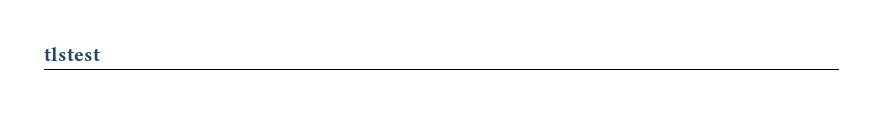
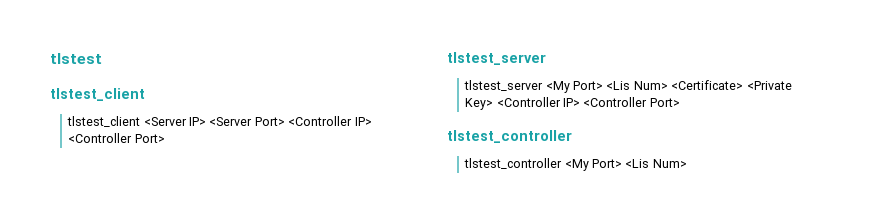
  tlstest
+ tlstest_client
+ tlstest_client <Server IP> <Server Port> <Controller IP> <Controller Port>
+ tlstest_server
+ tlstest_server <My Port> <Lis Num> <Certificate> <Private Key> <Controller IP> <Controller Port>
+ tlstest_controller
+ tlstest_controller <My Port> <Lis Num>

